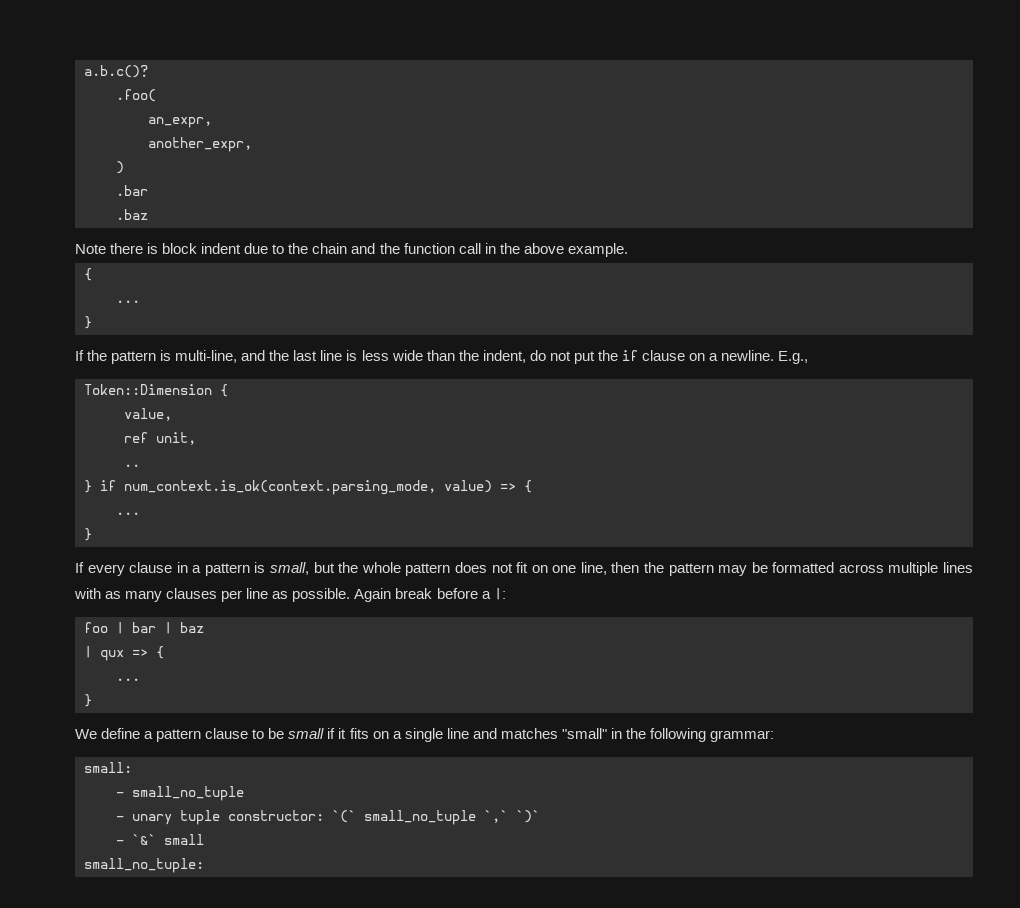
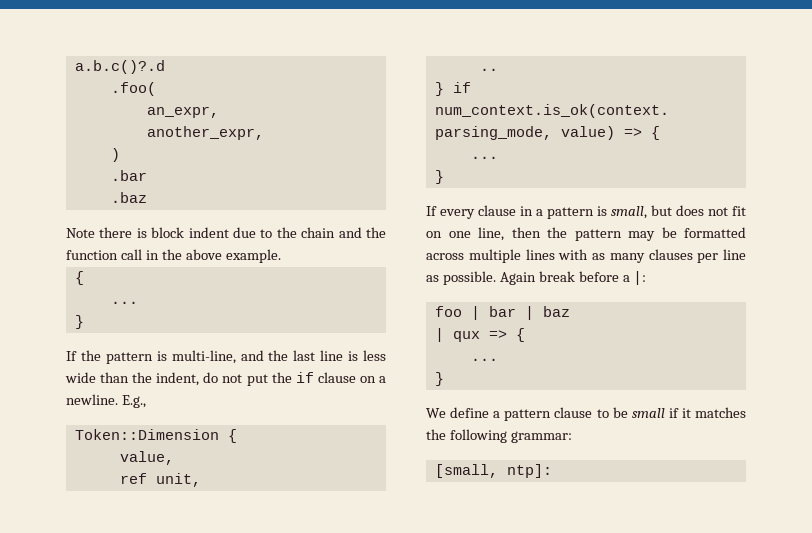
- a.b.c()?
+ a.b.c()?.d
- If every clause in a pattern is small, but the whole pattern does not fit on one line, then the pattern may be formatted across multiple lines with as many clauses per line as possible.
+ If every clause in a pattern is small, but does not fit on one line, then the pattern may be formatted across multiple lines with as many clauses per line as possible.
- We define a pattern clause to be small if it fits on a single line and matches "small" in the following grammar:
- small:
- - small_no_tuple
- - unary tuple constructor: `(` small_no_tuple `,` `)`
- - `&` small
- small_no_tuple:
+ We define a pattern clause to be small if it matches the following grammar:
+ [small, ntp]:

